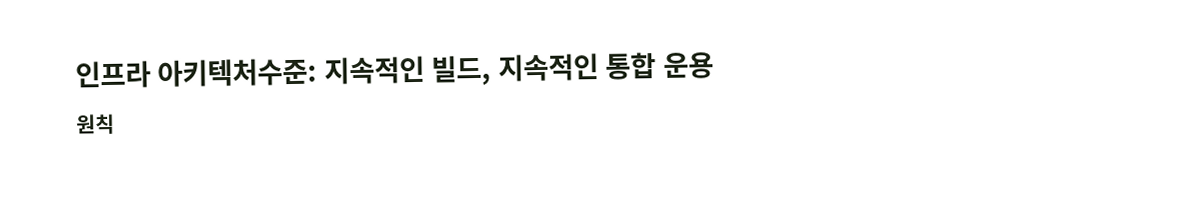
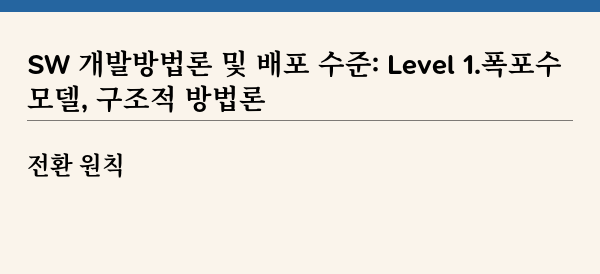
- 인프라 아키텍처수준: 지속적인 빌드, 지속적인 통합 운용
- 원칙
+ SW 개발방법론 및 배포 수준: Level 1.폭포수 모델, 구조적 방법론
+ 전환 원칙

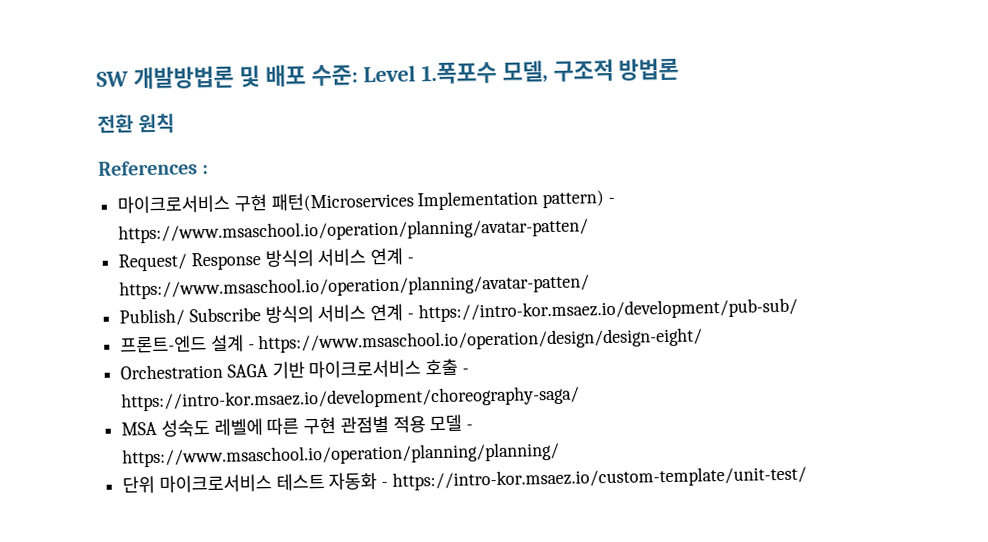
+ References :
+ 마이크로서비스 구현 패턴(Microservices Implementation pattern) - https://www.msaschool.io/operation/planning/avatar-patten/
+ Request/ Response 방식의 서비스 연계 - https://www.msaschool.io/operation/planning/avatar-patten/
+ Publish/ Subscribe 방식의 서비스 연계 - https://intro-kor.msaez.io/development/pub-sub/
+ 프론트-엔드 설계 - https://www.msaschool.io/operation/design/design-eight/
+ Orchestration SAGA 기반 마이크로서비스 호출 - https://intro-kor.msaez.io/development/choreography-saga/
+ MSA 성숙도 레벨에 따른 구현 관점별 적용 모델 - https://www.msaschool.io/operation/planning/planning/
+ 단위 마이크로서비스 테스트 자동화 - https://intro-kor.msaez.io/custom-template/unit-test/

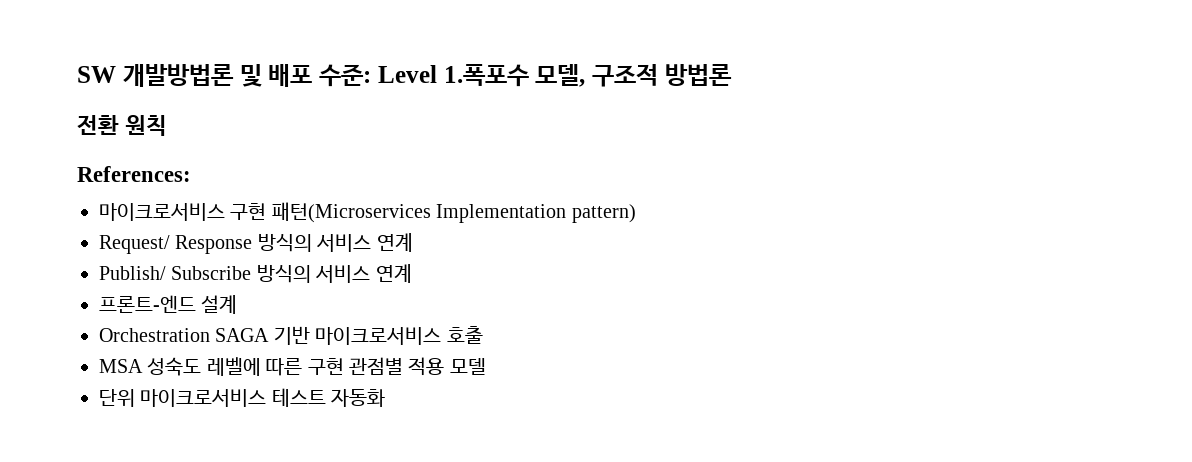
- References :
+ References:
- 마이크로서비스 구현 패턴(Microservices Implementation pattern) - https://www.msaschool.io/operation/planning/avatar-patten/
+ 마이크로서비스 구현 패턴(Microservices Implementation pattern)
- Request/ Response 방식의 서비스 연계 - https://www.msaschool.io/operation/planning/avatar-patten/
+ Request/ Response 방식의 서비스 연계
- Publish/ Subscribe 방식의 서비스 연계 - https://intro-kor.msaez.io/development/pub-sub/
+ Publish/ Subscribe 방식의 서비스 연계
- 프론트-엔드 설계 - https://www.msaschool.io/operation/design/design-eight/
+ 프론트-엔드 설계
- Orchestration SAGA 기반 마이크로서비스 호출 - https://intro-kor.msaez.io/development/choreography-saga/
+ Orchestration SAGA 기반 마이크로서비스 호출
- MSA 성숙도 레벨에 따른 구현 관점별 적용 모델 - https://www.msaschool.io/operation/planning/planning/
+ MSA 성숙도 레벨에 따른 구현 관점별 적용 모델
- 단위 마이크로서비스 테스트 자동화 - https://intro-kor.msaez.io/custom-template/unit-test/
+ 단위 마이크로서비스 테스트 자동화

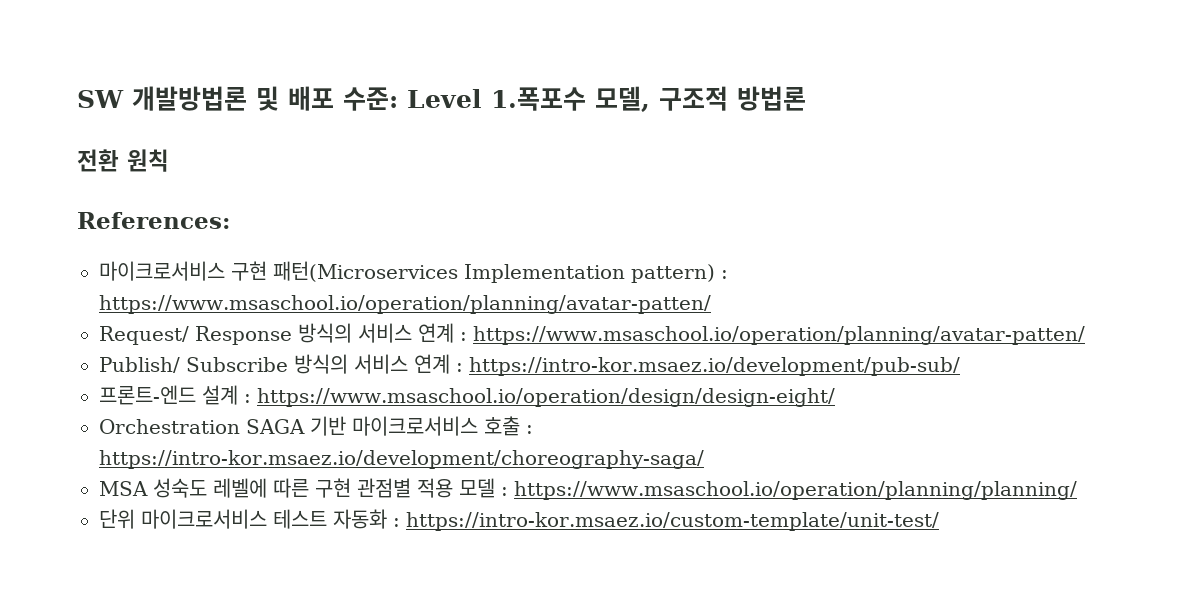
- 마이크로서비스 구현 패턴(Microservices Implementation pattern)
+ 마이크로서비스 구현 패턴(Microservices Implementation pattern) : https://www.msaschool.io/operation/planning/avatar-patten/
- Request/ Response 방식의 서비스 연계
+ Request/ Response 방식의 서비스 연계 : https://www.msaschool.io/operation/planning/avatar-patten/
- Publish/ Subscribe 방식의 서비스 연계
+ Publish/ Subscribe 방식의 서비스 연계 : https://intro-kor.msaez.io/development/pub-sub/
- 프론트-엔드 설계
+ 프론트-엔드 설계 : https://www.msaschool.io/operation/design/design-eight/
- Orchestration SAGA 기반 마이크로서비스 호출
+ Orchestration SAGA 기반 마이크로서비스 호출 : https://intro-kor.msaez.io/development/choreography-saga/
- MSA 성숙도 레벨에 따른 구현 관점별 적용 모델
+ MSA 성숙도 레벨에 따른 구현 관점별 적용 모델 : https://www.msaschool.io/operation/planning/planning/
- 단위 마이크로서비스 테스트 자동화
+ 단위 마이크로서비스 테스트 자동화 : https://intro-kor.msaez.io/custom-template/unit-test/

